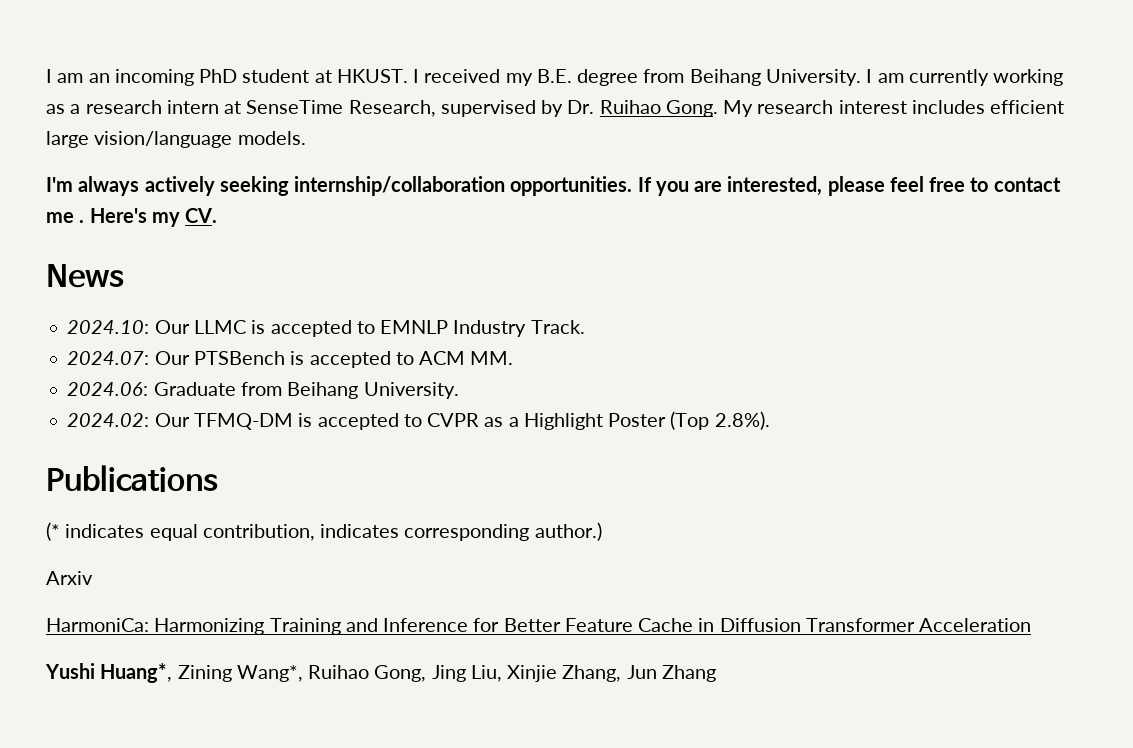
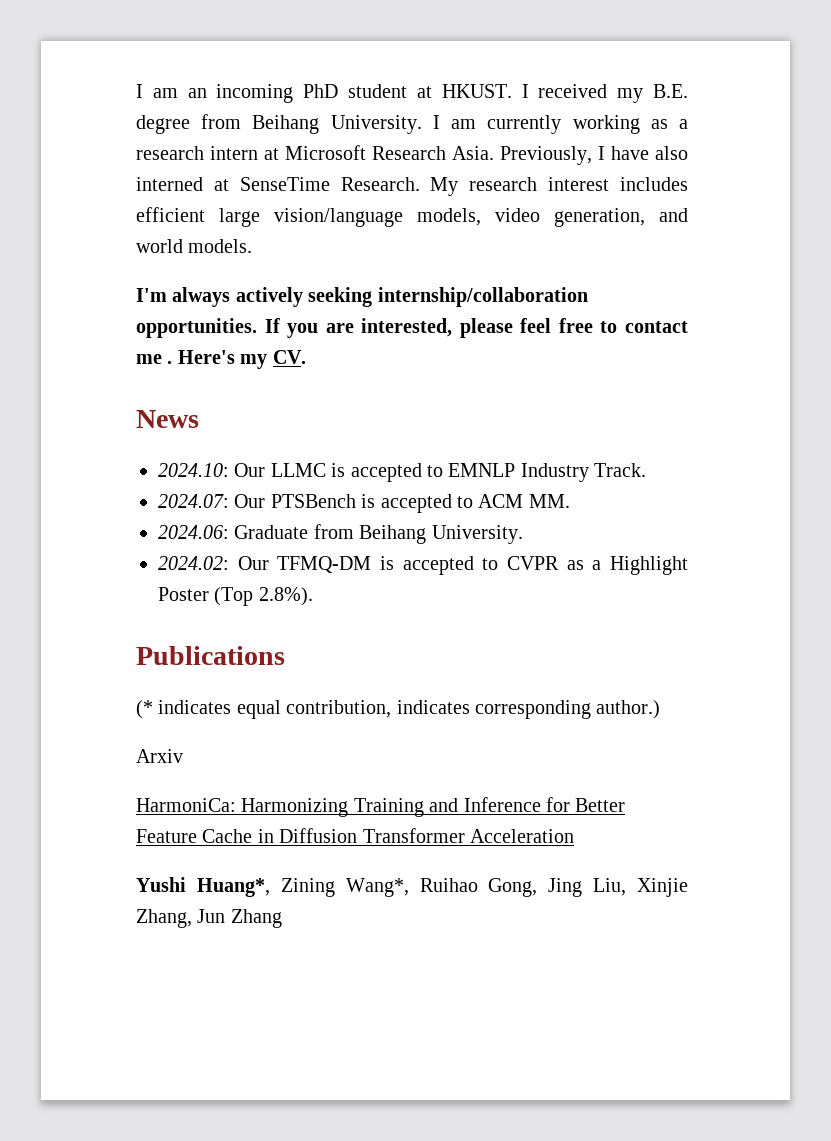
- I am currently working as a research intern at SenseTime Research, supervised by Dr. Ruihao Gong.
+ I am currently working as a research intern at Microsoft Research Asia. Previously, I have also interned at SenseTime Research.
- My research interest includes efficient large vision/language models.
+ My research interest includes efficient large vision/language models, video generation, and world models.

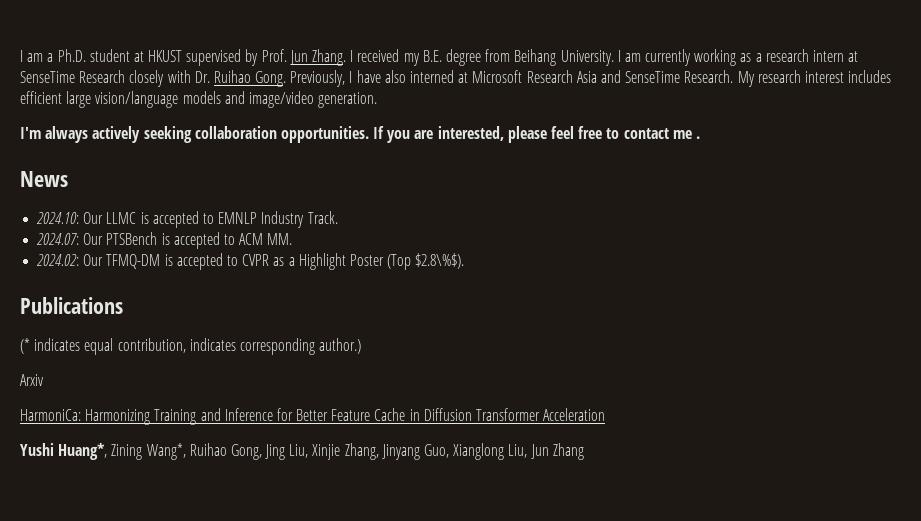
- I am an incoming PhD student at HKUST.
+ I am a Ph.D. student at HKUST supervised by Prof. Jun Zhang.
- I am currently working as a research intern at Microsoft Research Asia.
+ I am currently working as a research intern at SenseTime Research closely with Dr. Ruihao Gong.
- Previously, I have also interned at SenseTime Research.
+ Previously, I have also interned at Microsoft Research Asia and SenseTime Research.
- My research interest includes efficient large vision/language models, video generation, and world models.
+ My research interest includes efficient large vision/language models and image/video generation.
- I'm always actively seeking internship/collaboration opportunities.
+ I'm always actively seeking collaboration opportunities.
- Here's my CV.
- 2024.06: Graduate from Beihang University.
- 2024.02: Our TFMQ-DM is accepted to CVPR as a Highlight Poster (Top 2.8%).
+ 2024.02: Our TFMQ-DM is accepted to CVPR as a Highlight Poster (Top $2.8\%$).
- Yushi Huang*, Zining Wang*, Ruihao Gong, Jing Liu, Xinjie Zhang, Jun Zhang
+ Yushi Huang*, Zining Wang*, Ruihao Gong, Jing Liu, Xinjie Zhang, Jinyang Guo, Xianglong Liu, Jun Zhang

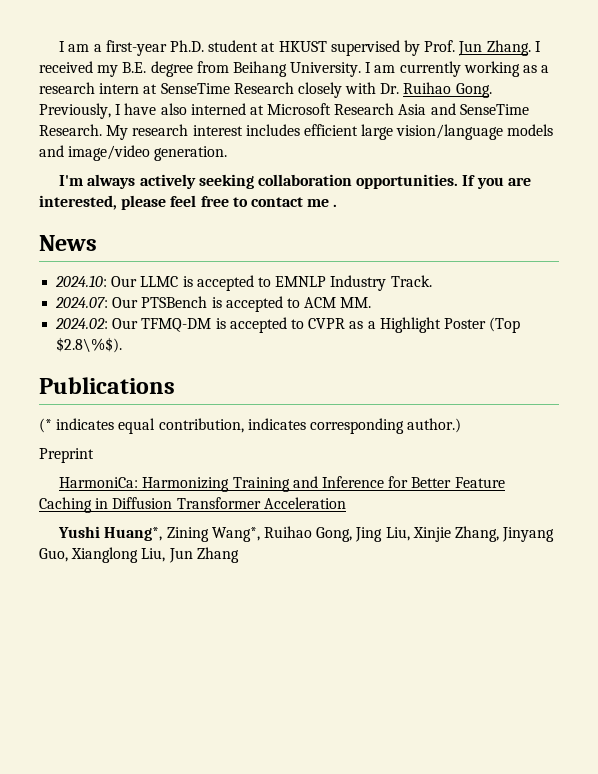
- I am a Ph.D. student at HKUST supervised by Prof. Jun Zhang.
+ I am a first-year Ph.D. student at HKUST supervised by Prof. Jun Zhang.
- Arxiv
+ Preprint
- HarmoniCa: Harmonizing Training and Inference for Better Feature Cache in Diffusion Transformer Acceleration
+ HarmoniCa: Harmonizing Training and Inference for Better Feature Caching in Diffusion Transformer Acceleration

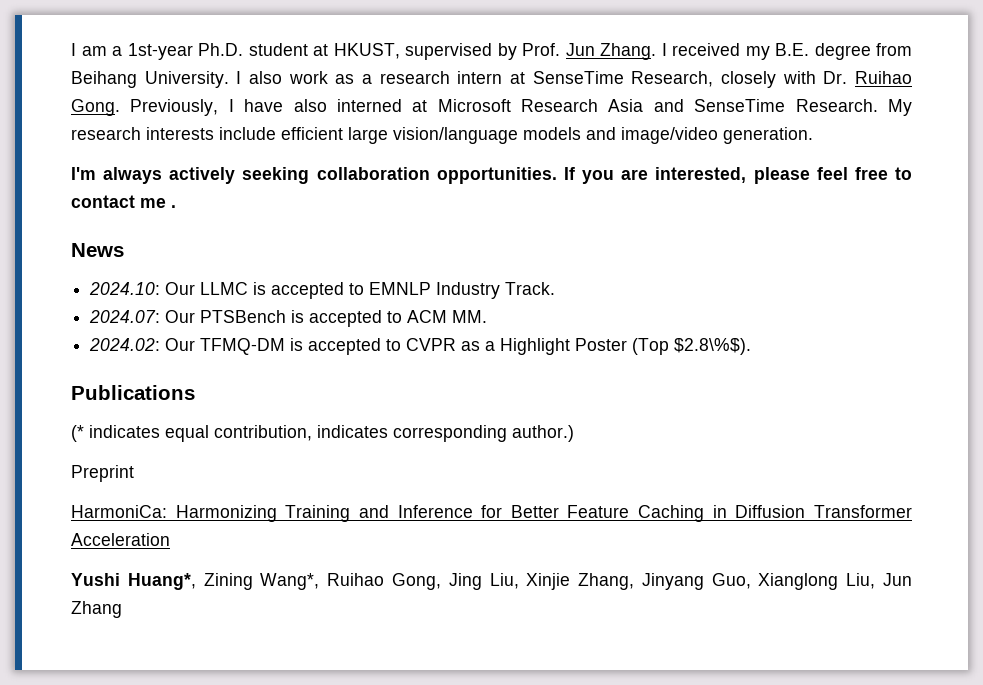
- I am a first-year Ph.D. student at HKUST supervised by Prof. Jun Zhang.
+ I am a 1st-year Ph.D. student at HKUST, supervised by Prof. Jun Zhang.
- I am currently working as a research intern at SenseTime Research closely with Dr. Ruihao Gong.
+ I also work as a research intern at SenseTime Research, closely with Dr. Ruihao Gong.
- My research interest includes efficient large vision/language models and image/video generation.
+ My research interests include efficient large vision/language models and image/video generation.

